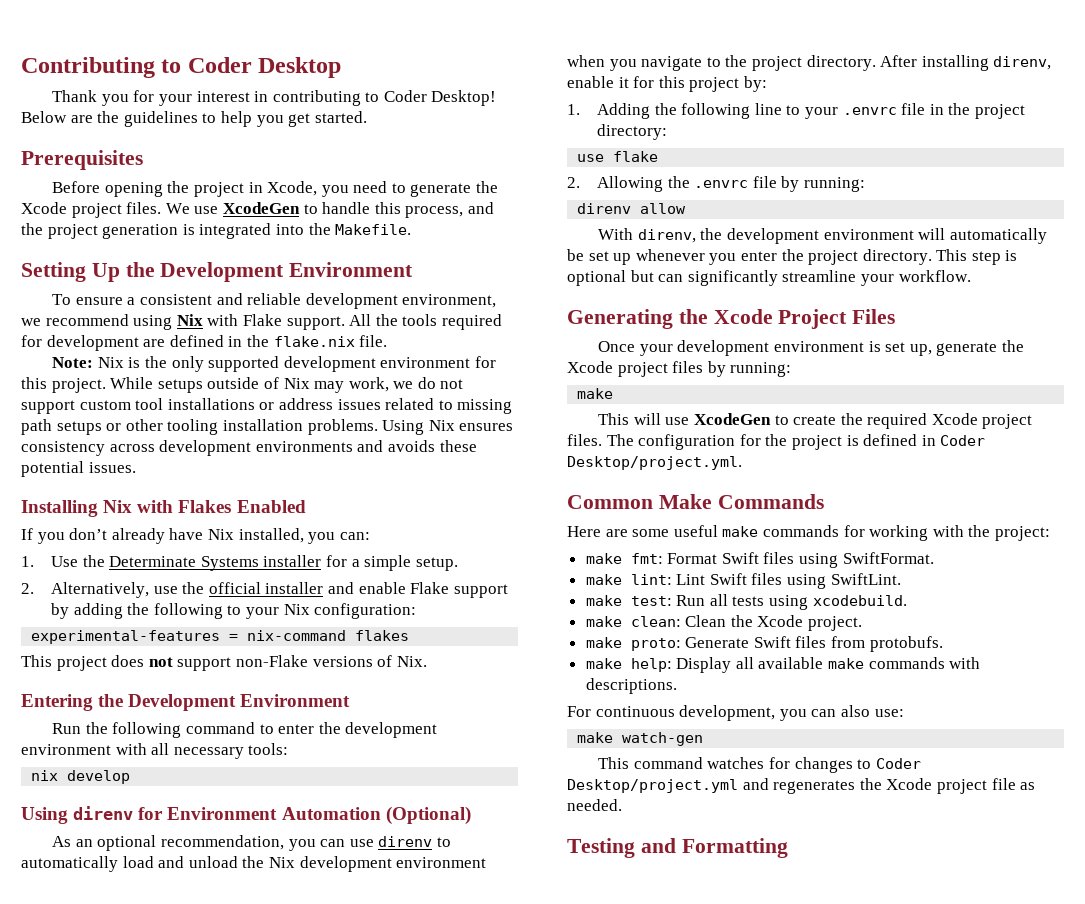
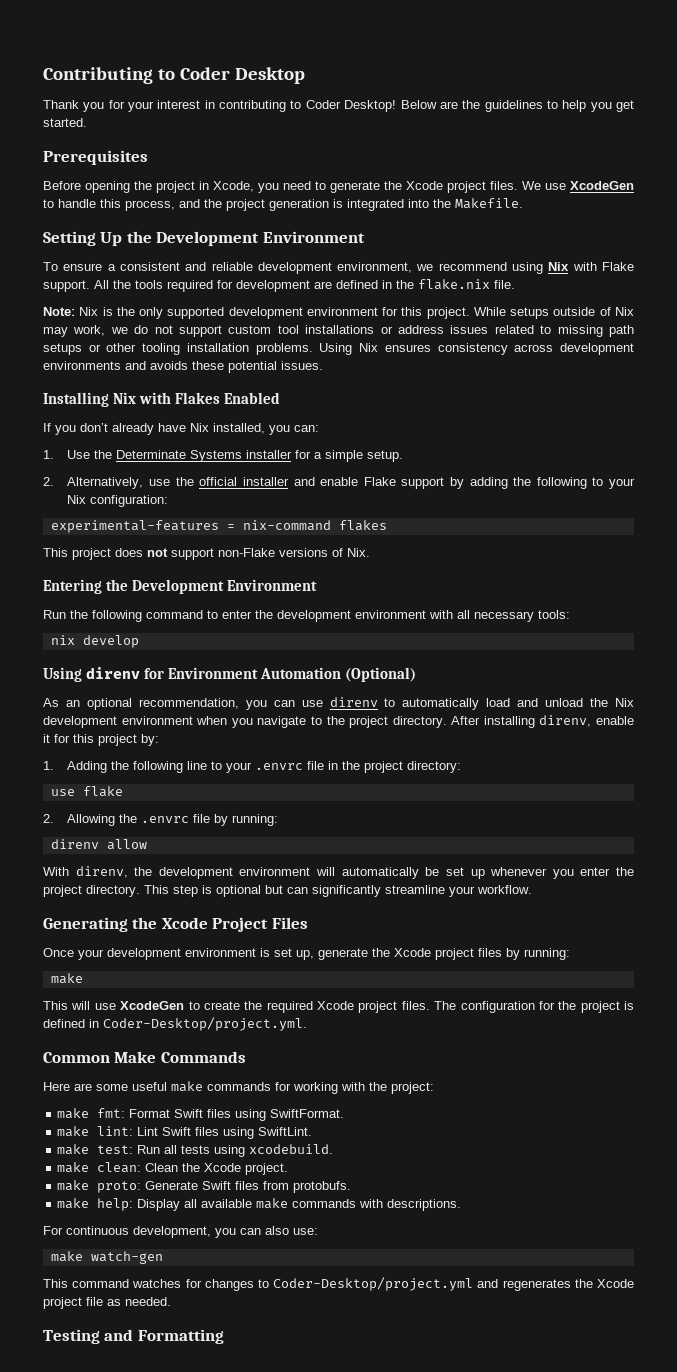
- The configuration for the project is defined in Coder Desktop/project.yml.
+ The configuration for the project is defined in Coder-Desktop/project.yml.
- This command watches for changes to Coder Desktop/project.yml and regenerates the Xcode project file as needed.
+ This command watches for changes to Coder-Desktop/project.yml and regenerates the Xcode project file as needed.

